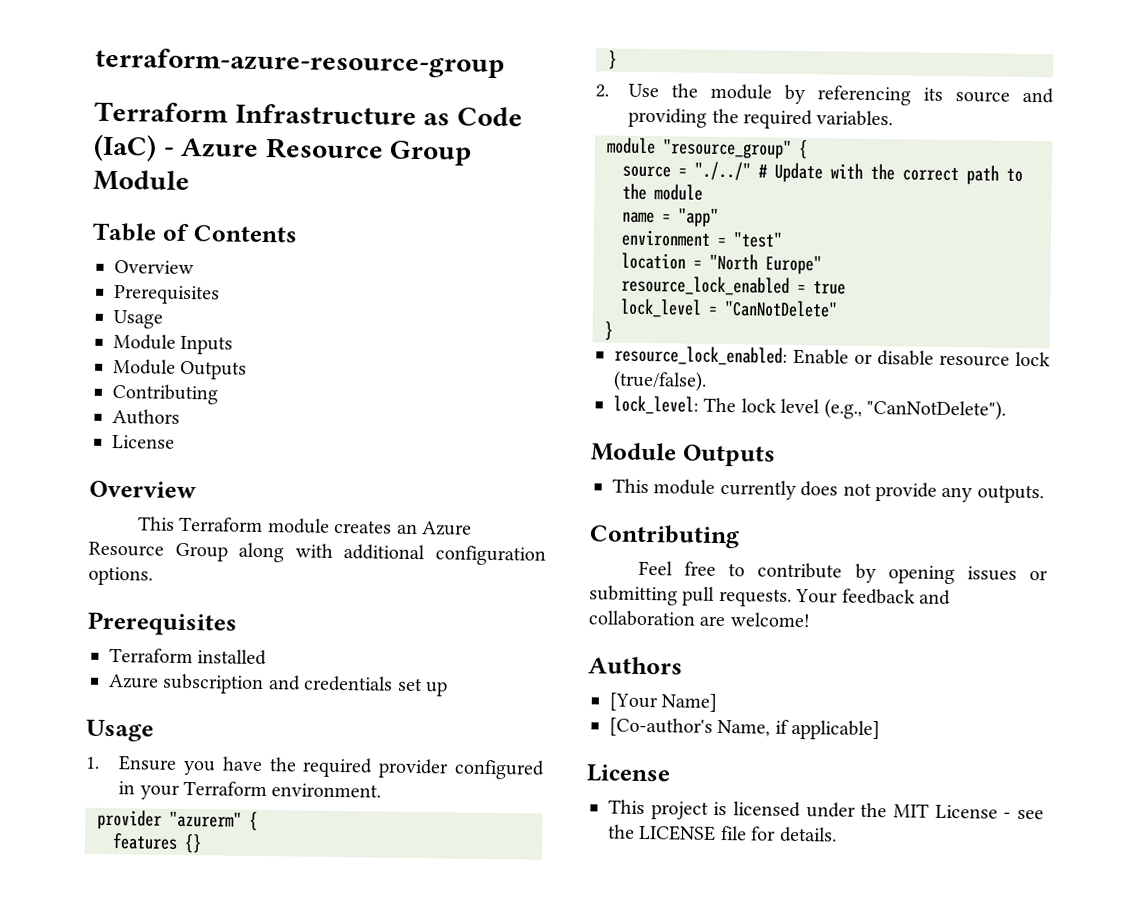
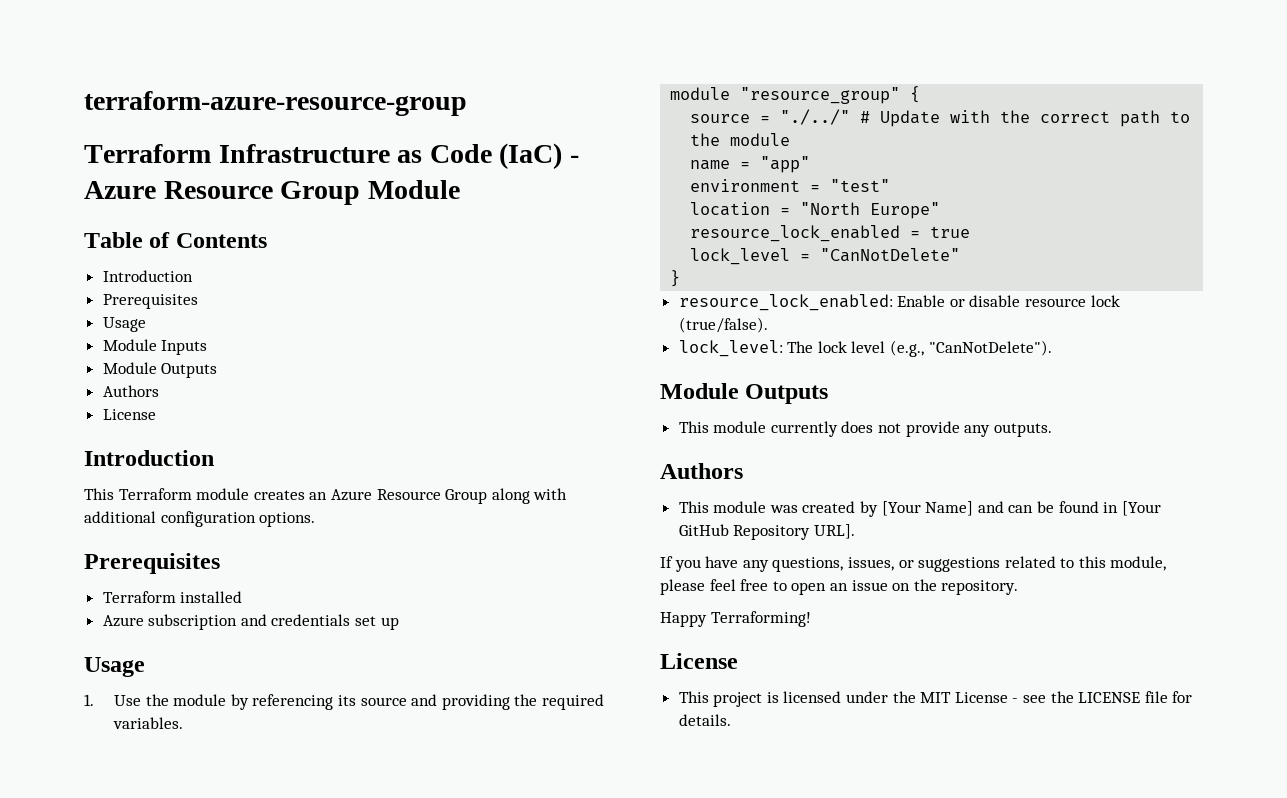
  Table of Contents
- Overview
+ Introduction
  Module Inputs
  Module Outputs
- Contributing
  Authors
  License
- Overview
+ Introduction
- 1. Ensure you have the required provider configured in your Terraform environment.
- provider "azurerm" {
- features {}
- }
- 2. Use the module by referencing its source and providing the required variables.
+ 1. Use the module by referencing its source and providing the required variables.
  This module currently does not provide any outputs.
- Contributing
- Feel free to contribute by opening issues or submitting pull requests. Your feedback and collaboration are welcome!
  Authors
- [Your Name]
- [Co-author's Name, if applicable]
+ This module was created by [Your Name] and can be found in [Your GitHub Repository URL].
+ If you have any questions, issues, or suggestions related to this module, please feel free to open an issue on the repository.
+ Happy Terraforming!

